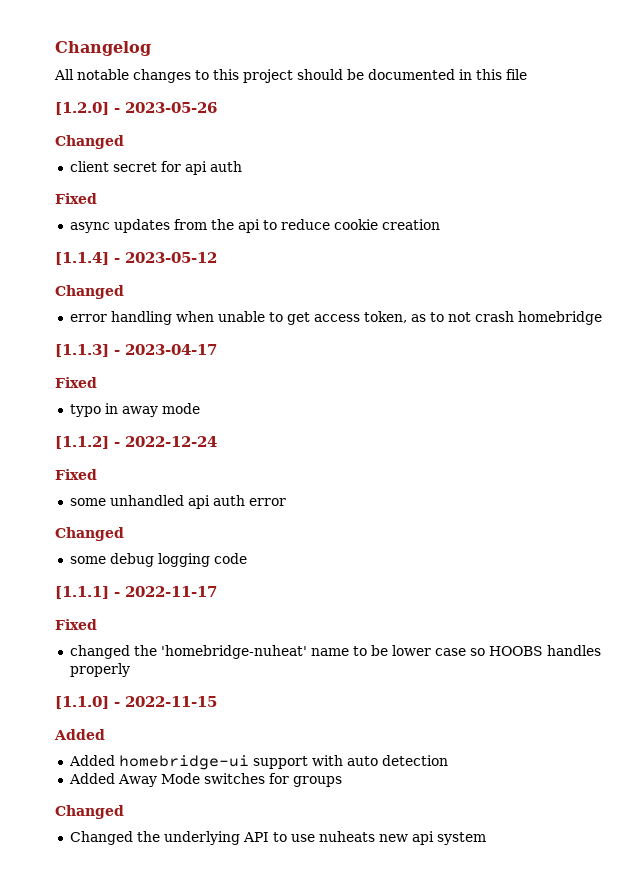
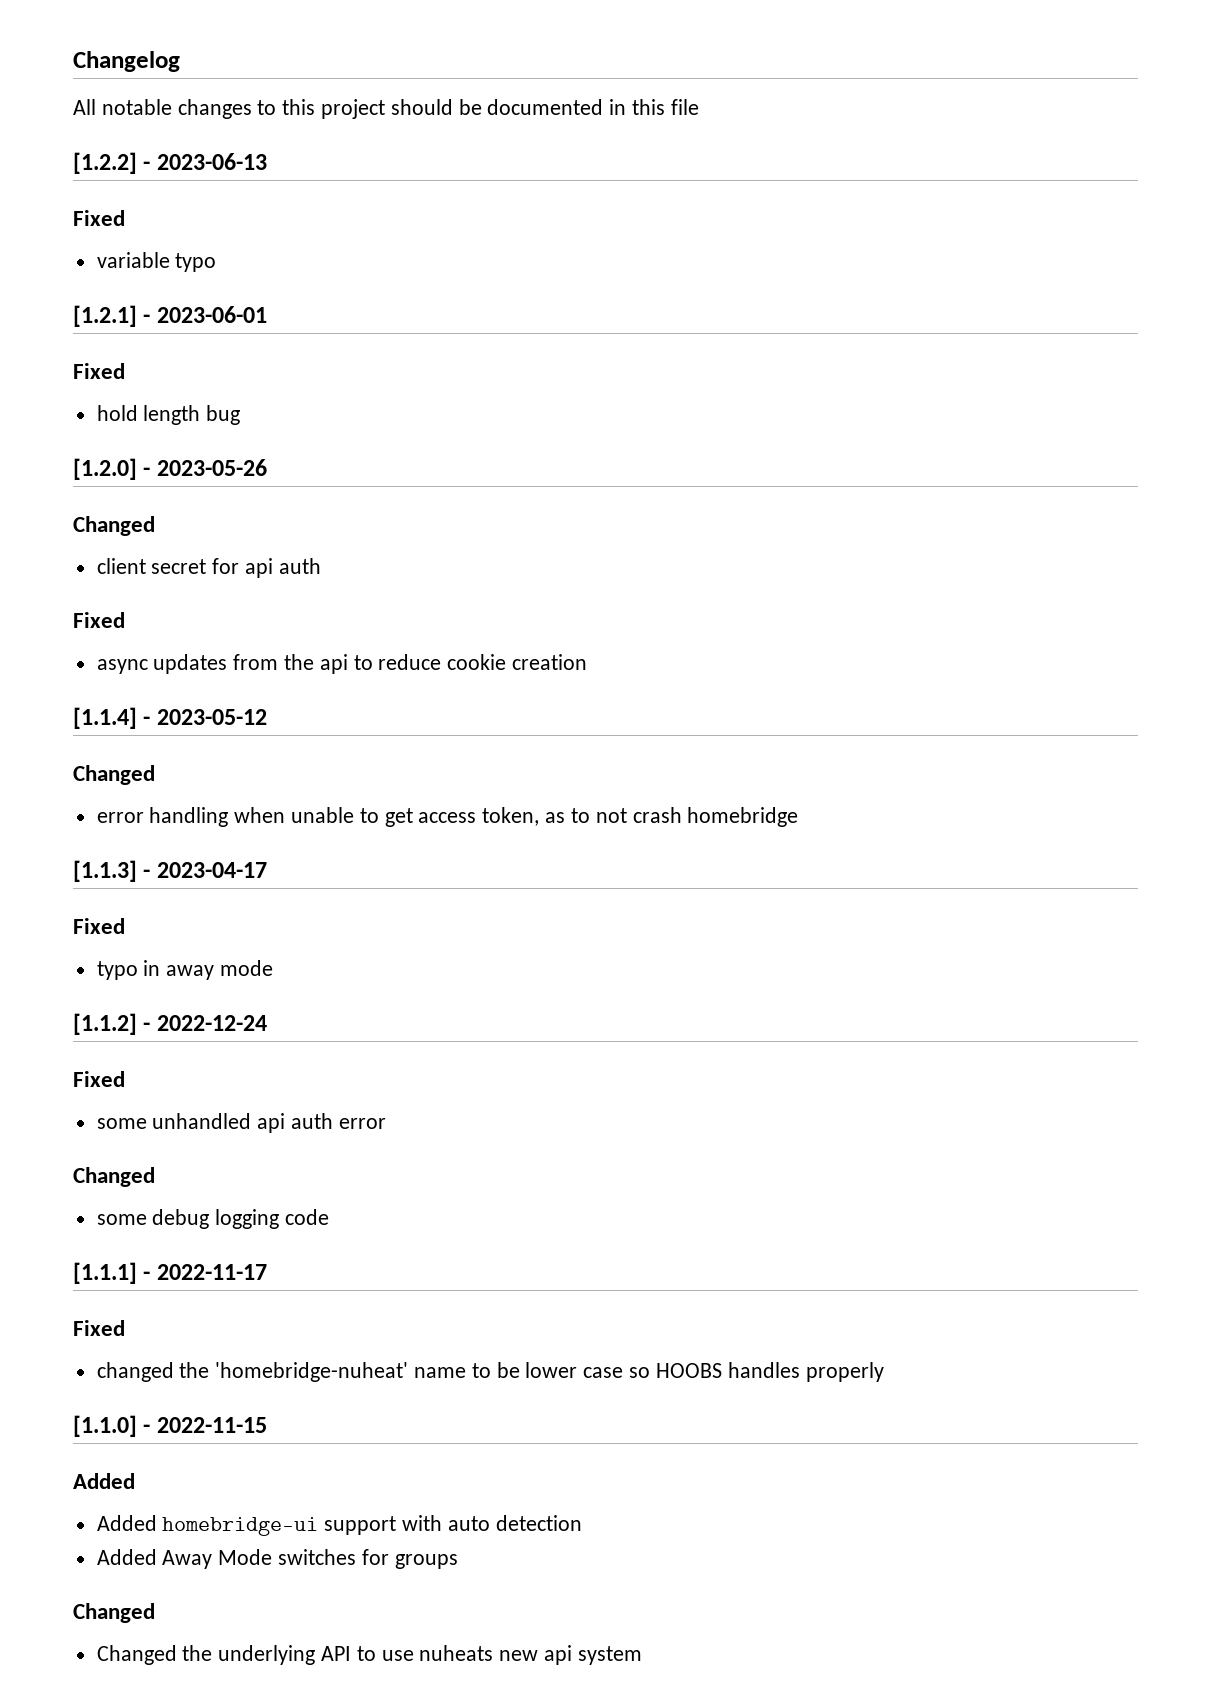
+ [1.2.2] - 2023-06-13
+ Fixed
+ variable typo
+ [1.2.1] - 2023-06-01
+ Fixed
+ hold length bug

